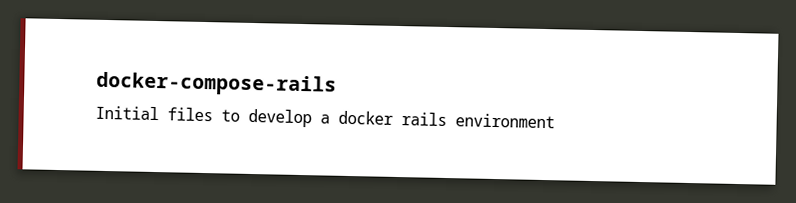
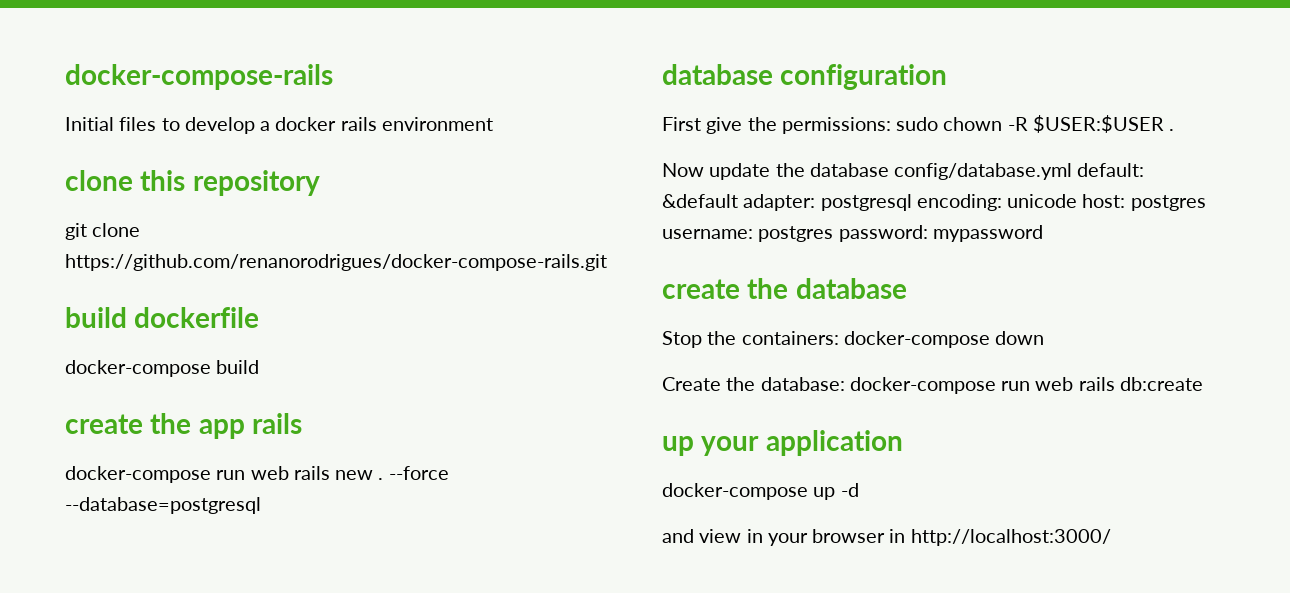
+ clone this repository
+ git clone https://github.com/renanorodrigues/docker-compose-rails.git
+ build dockerfile
+ docker-compose build
+ create the app rails
+ docker-compose run web rails new . --force --database=postgresql
+ database configuration
+ First give the permissions: sudo chown -R $USER:$USER .
+ Now update the database config/database.yml default: &default adapter: postgresql encoding: unicode host: postgres username: postgres password: mypassword
+ create the database
+ Stop the containers: docker-compose down
+ Create the database: docker-compose run web rails db:create
+ up your application
+ docker-compose up -d
+ and view in your browser in http://localhost:3000/

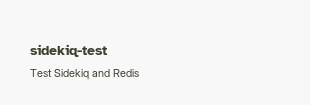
- docker-compose-rails
- Initial files to develop a docker rails environment
- clone this repository
- git clone https://github.com/renanorodrigues/docker-compose-rails.git
- build dockerfile
- docker-compose build
- create the app rails
- docker-compose run web rails new . --force --database=postgresql
- database configuration
- First give the permissions: sudo chown -R $USER:$USER .
- Now update the database config/database.yml default: &default adapter: postgresql encoding: unicode host: postgres username: postgres password: mypassword
- create the database
- Stop the containers: docker-compose down
- Create the database: docker-compose run web rails db:create
- up your application
- docker-compose up -d
- and view in your browser in http://localhost:3000/
+ sidekiq-test
+ Test Sidekiq and Redis

